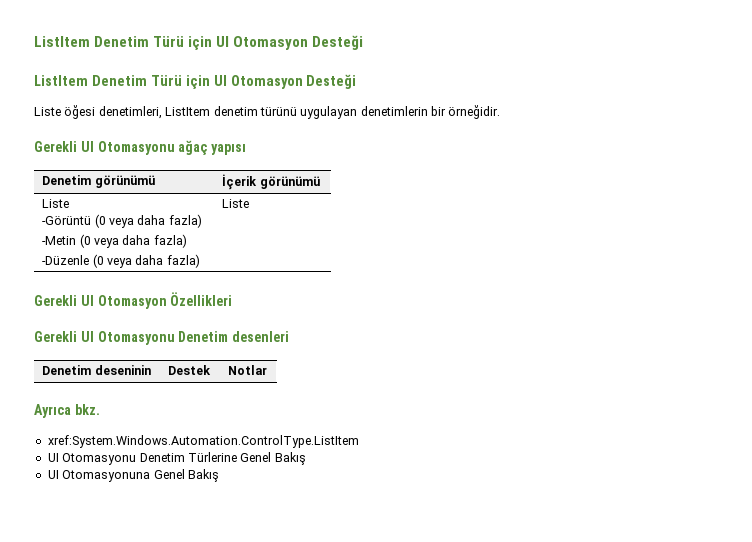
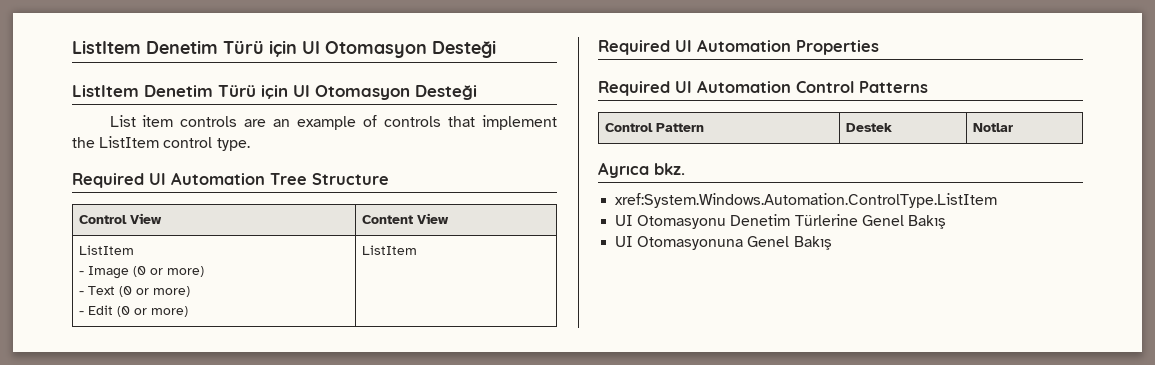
- Liste öğesi denetimleri, ListItem denetim türünü uygulayan denetimlerin bir örneğidir.
- Gerekli UI Otomasyonu ağaç yapısı
- Denetim görünümü | İçerik görünümü
- Liste
- -Görüntü (0 veya daha fazla)
- -Metin (0 veya daha fazla)
- -Düzenle (0 veya daha fazla) | Liste
- Gerekli UI Otomasyon Özellikleri
- Gerekli UI Otomasyonu Denetim desenleri
- Denetim deseninin | Destek | Notlar
+ List item controls are an example of controls that implement the ListItem control type.
+ Required UI Automation Tree Structure
+ Control View | Content View
+ ListItem
+ - Image (0 or more)
+ - Text (0 or more)
+ - Edit (0 or more) | ListItem
+ Required UI Automation Properties
+ Required UI Automation Control Patterns
+ Control Pattern | Destek | Notlar

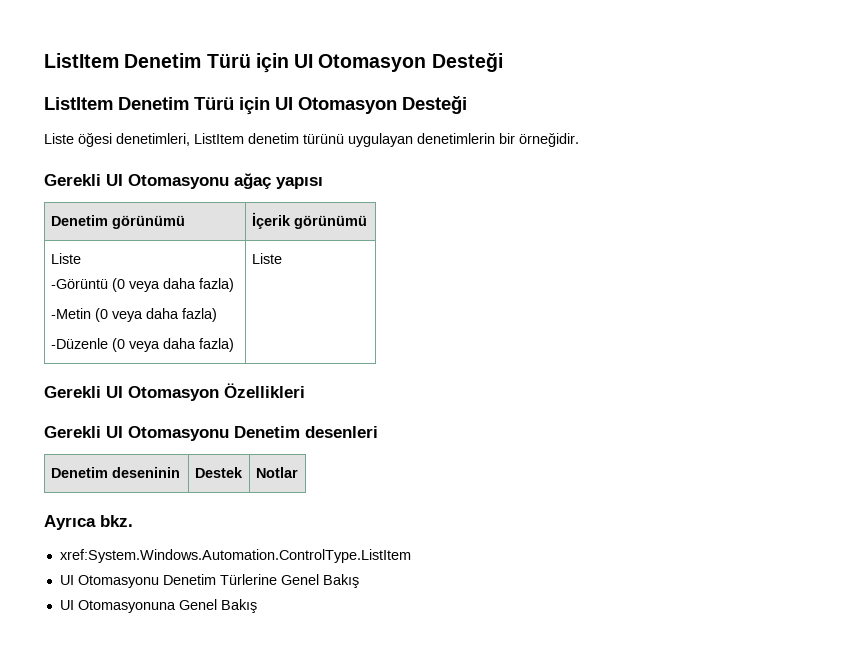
- List item controls are an example of controls that implement the ListItem control type.
- Required UI Automation Tree Structure
- Control View | Content View
- ListItem
- - Image (0 or more)
- - Text (0 or more)
- - Edit (0 or more) | ListItem
- Required UI Automation Properties
- Required UI Automation Control Patterns
- Control Pattern | Destek | Notlar
+ Liste öğesi denetimleri, ListItem denetim türünü uygulayan denetimlerin bir örneğidir.
+ Gerekli UI Otomasyonu ağaç yapısı
+ Denetim görünümü | İçerik görünümü
+ Liste
+ -Görüntü (0 veya daha fazla)
+ -Metin (0 veya daha fazla)
+ -Düzenle (0 veya daha fazla) | Liste
+ Gerekli UI Otomasyon Özellikleri
+ Gerekli UI Otomasyonu Denetim desenleri
+ Denetim deseninin | Destek | Notlar

